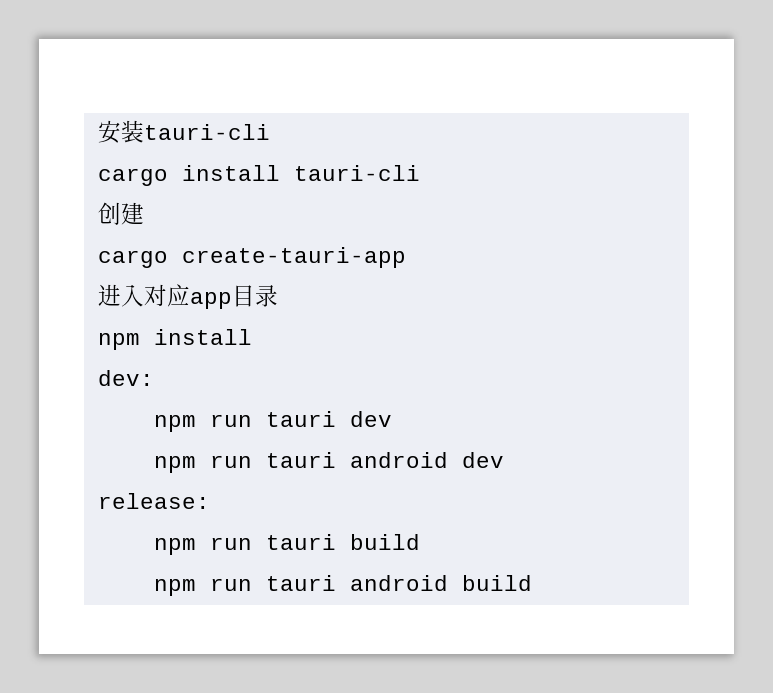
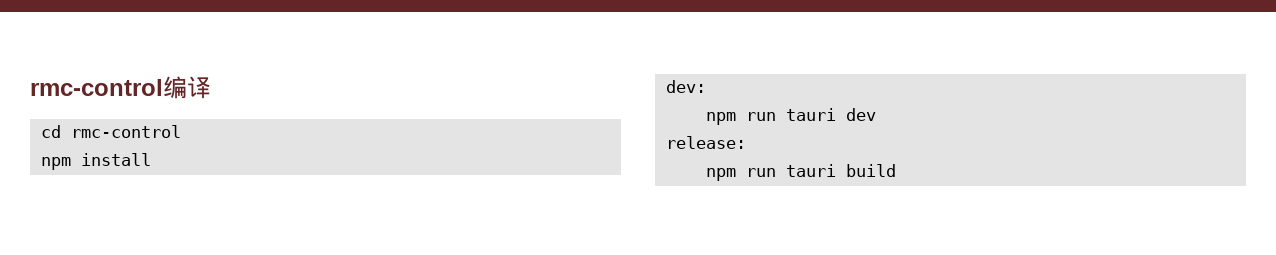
- 安装tauri-cli
- cargo install tauri-cli
- 创建
- cargo create-tauri-app
- 进入对应app目录
+ rmc-control编译
+ cd rmc-control
- npm run tauri android dev
- npm run tauri android build

